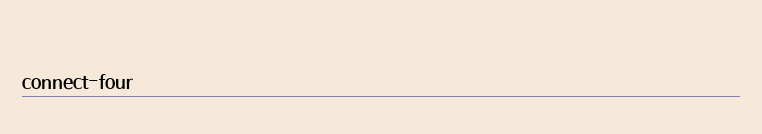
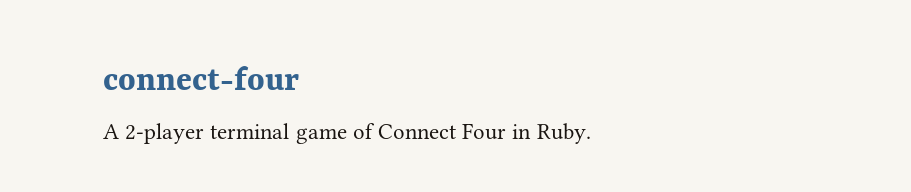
+ A 2-player terminal game of Connect Four in Ruby.

